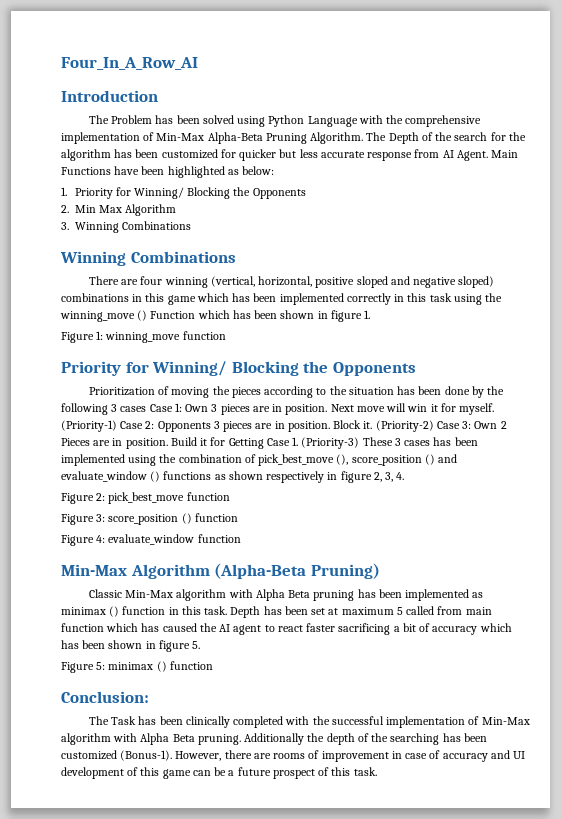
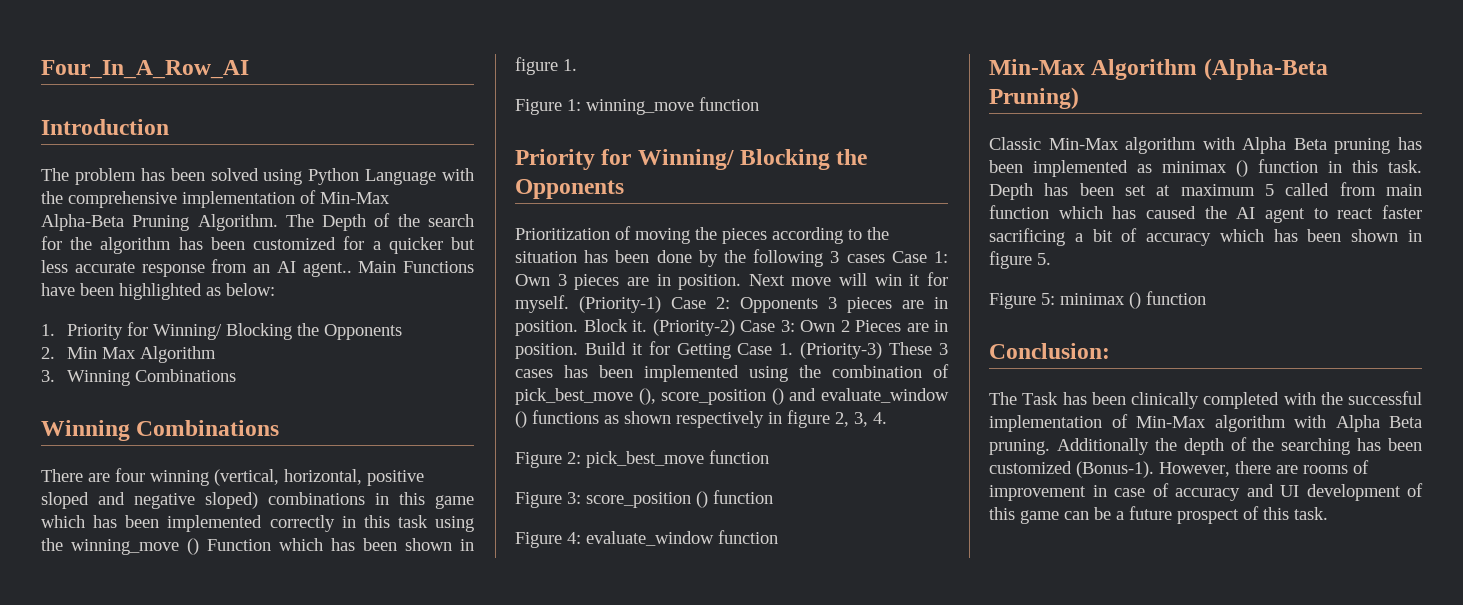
- The Problem has been solved using Python Language with the comprehensive implementation of Min-Max Alpha-Beta Pruning Algorithm.
+ The problem has been solved using Python Language with the comprehensive implementation of Min-Max Alpha-Beta Pruning Algorithm.
- The Depth of the search for the algorithm has been customized for quicker but less accurate response from AI Agent.
+ The Depth of the search for the algorithm has been customized for a quicker but less accurate response from an AI agent..

